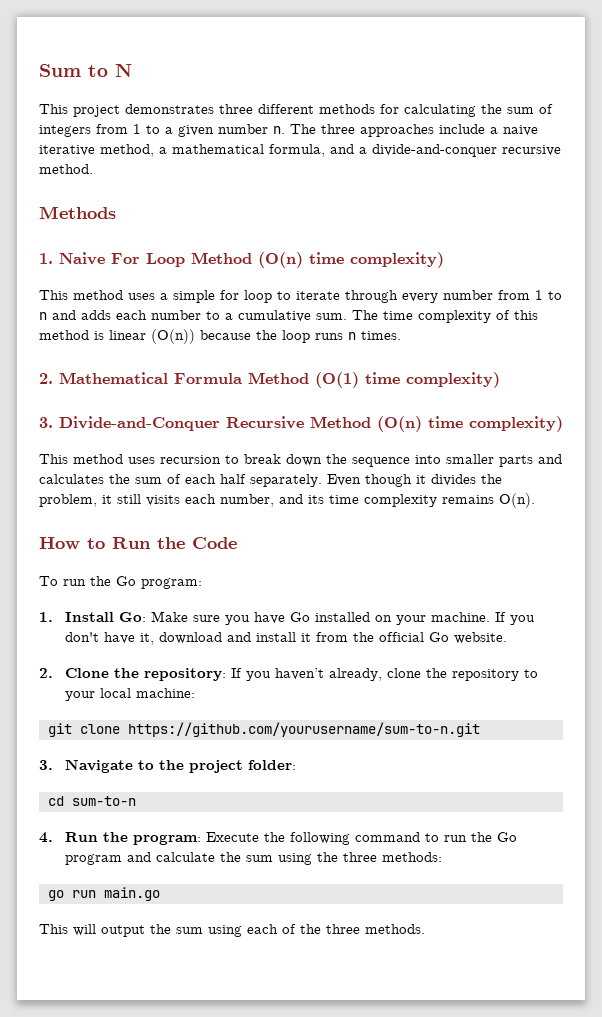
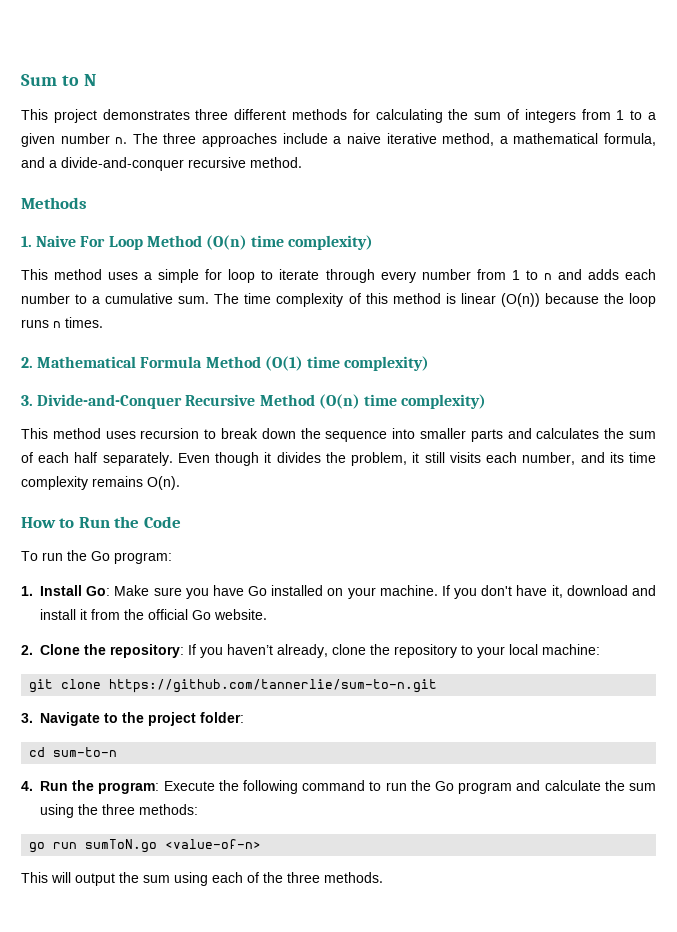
- git clone https://github.com/yourusername/sum-to-n.git
+ git clone https://github.com/tannerlie/sum-to-n.git
- go run main.go
+ go run sumToN.go <value-of-n>

